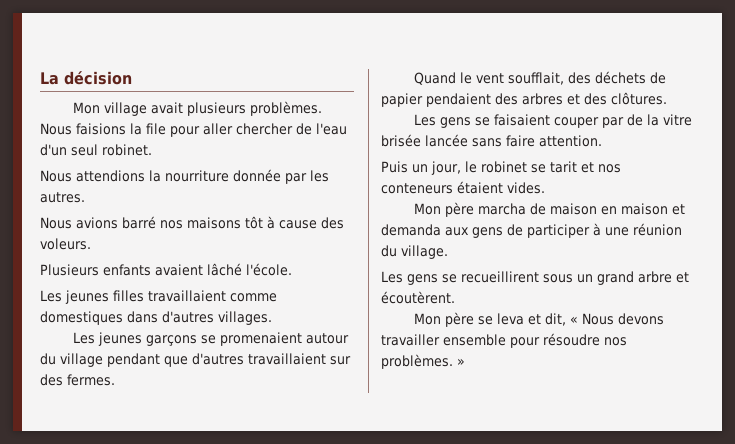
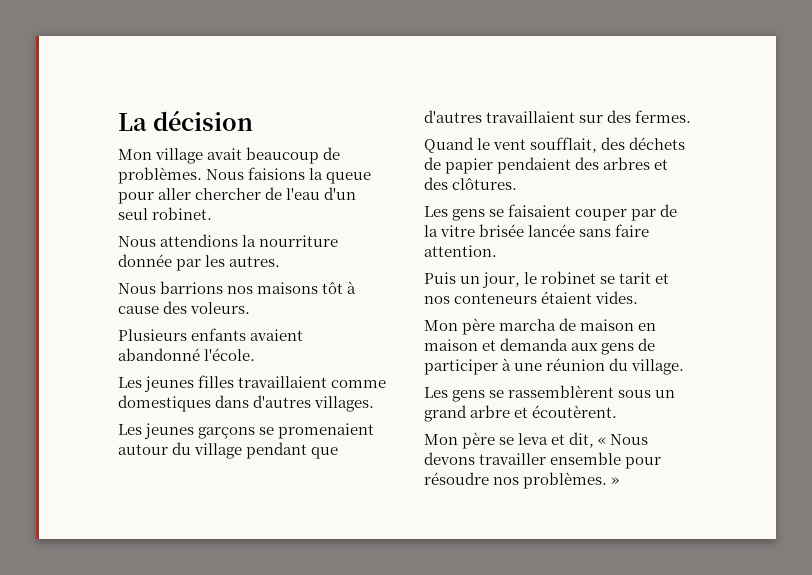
- Mon village avait plusieurs problèmes.
+ Mon village avait beaucoup de problèmes.
- Nous faisions la file pour aller chercher de l'eau d'un seul robinet.
+ Nous faisions la queue pour aller chercher de l'eau d'un seul robinet.
- Nous avions barré nos maisons tôt à cause des voleurs.
+ Nous barrions nos maisons tôt à cause des voleurs.
- Plusieurs enfants avaient lâché l'école.
+ Plusieurs enfants avaient abandonné l'école.
- Les gens se recueillirent sous un grand arbre et écoutèrent.
+ Les gens se rassemblèrent sous un grand arbre et écoutèrent.

